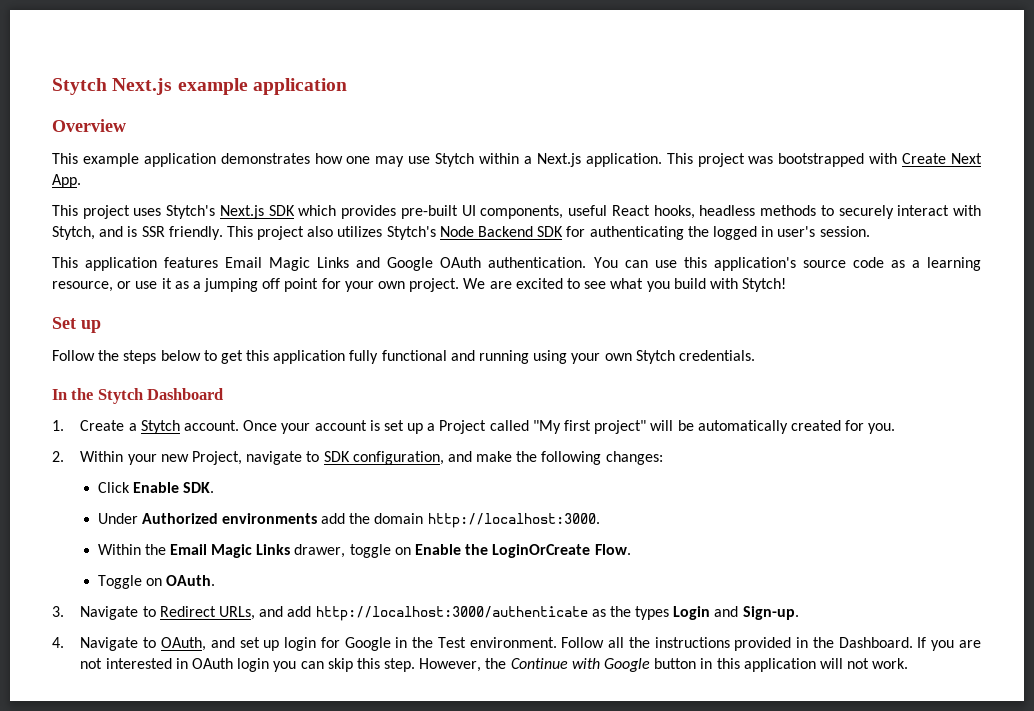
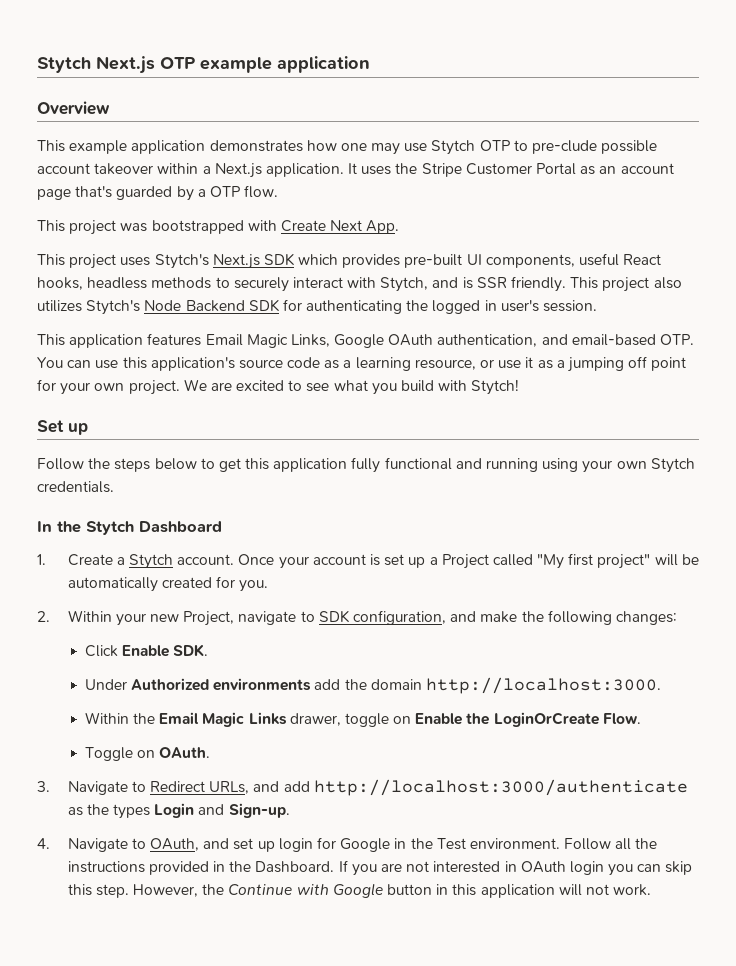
- Stytch Next.js example application
+ Stytch Next.js OTP example application
- This example application demonstrates how one may use Stytch within a Next.js application. This project was bootstrapped with Create Next App.
+ This example application demonstrates how one may use Stytch OTP to pre-clude possible account takeover within a Next.js application. It uses the Stripe Customer Portal as an account page that's guarded by a OTP flow.
+ This project was bootstrapped with Create Next App.
- This application features Email Magic Links and Google OAuth authentication. You can use this application's source code as a learning resource, or use it as a jumping off point for your own project.
+ This application features Email Magic Links, Google OAuth authentication, and email-based OTP. You can use this application's source code as a learning resource, or use it as a jumping off point for your own project.

